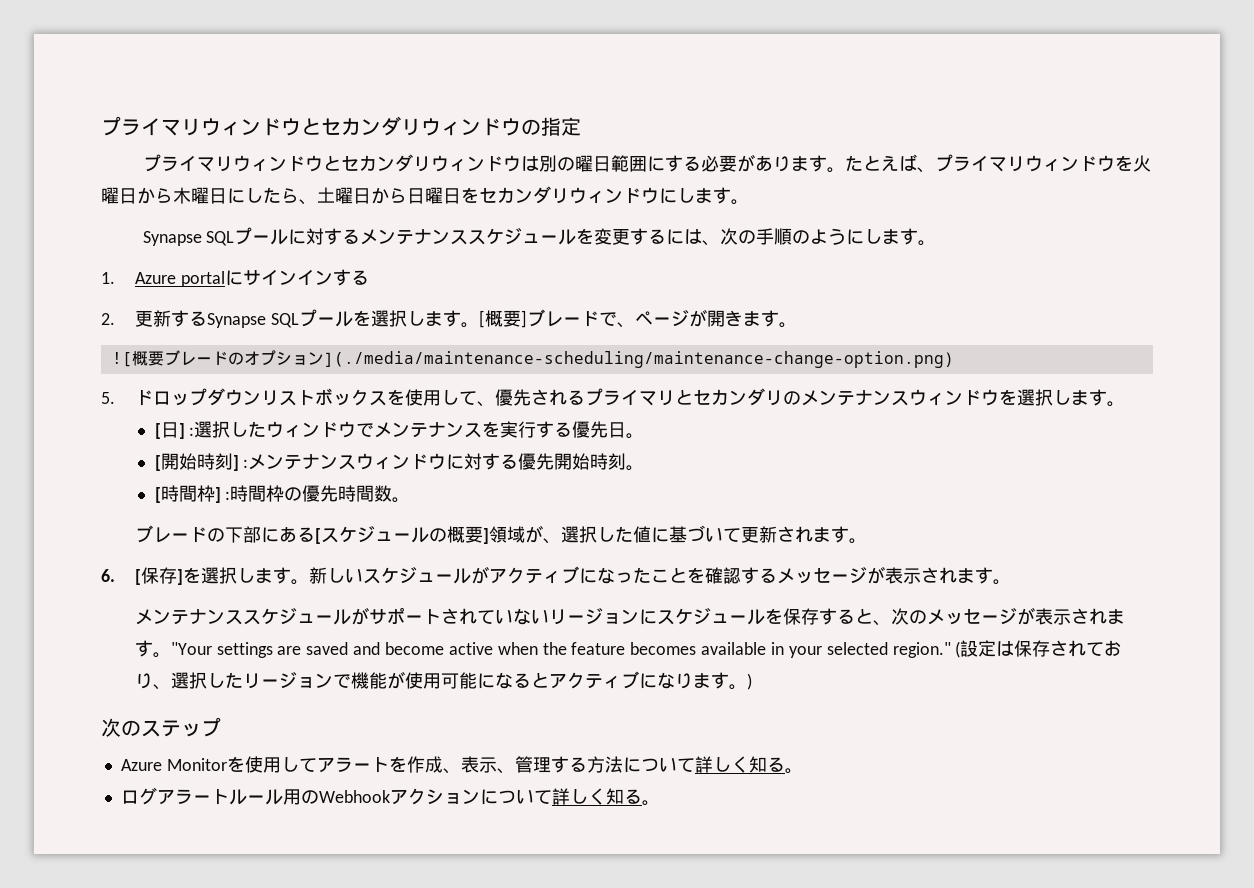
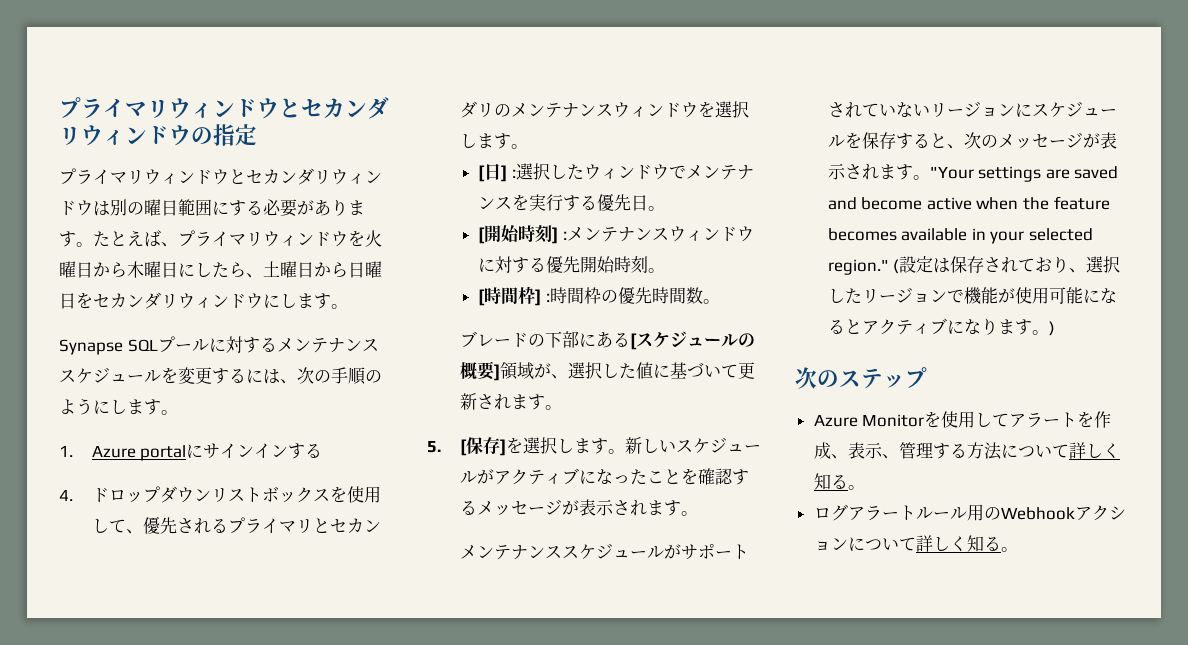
- 2.更新するSynapse SQLプールを選択します。[概要]ブレードで、ページが開きます。
- ![概要ブレードのオプション](./media/maintenance-scheduling/maintenance-change-option.png)
- 5.ドロップダウンリストボックスを使用して、優先されるプライマリとセカンダリのメンテナンスウィンドウを選択します。
+ 4.ドロップダウンリストボックスを使用して、優先されるプライマリとセカンダリのメンテナンスウィンドウを選択します。
- 6. [保存]を選択します。
+ 5. [保存]を選択します。

